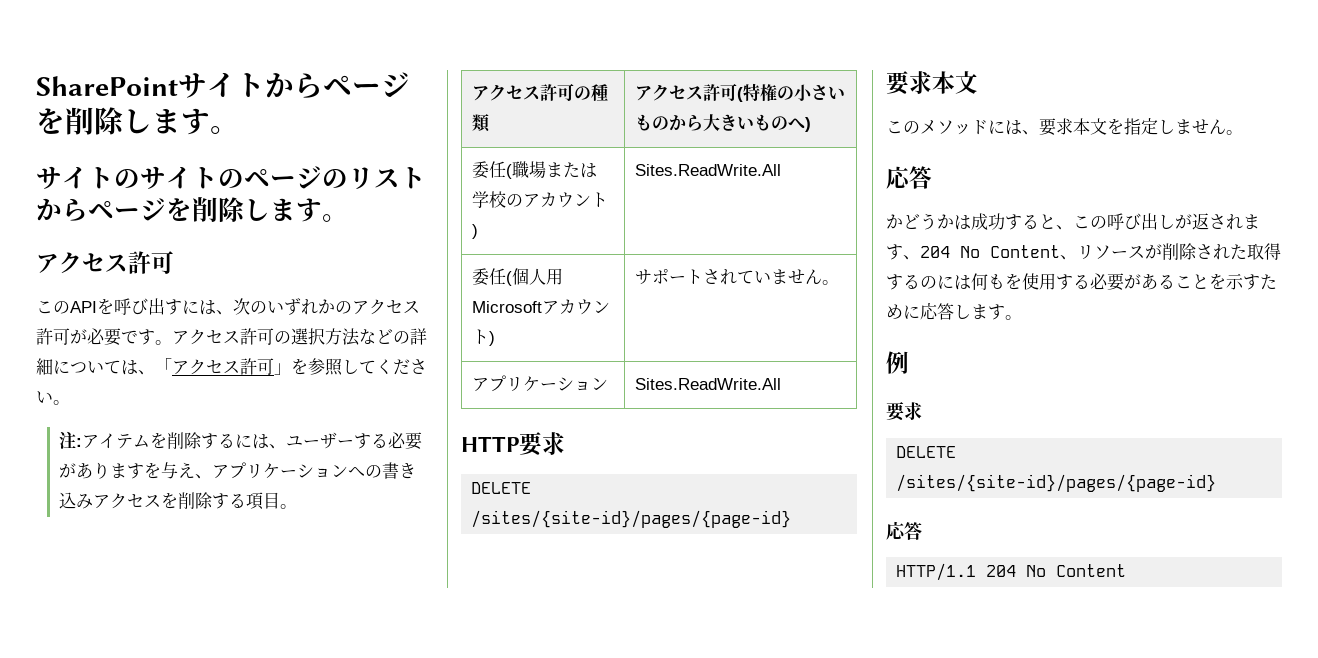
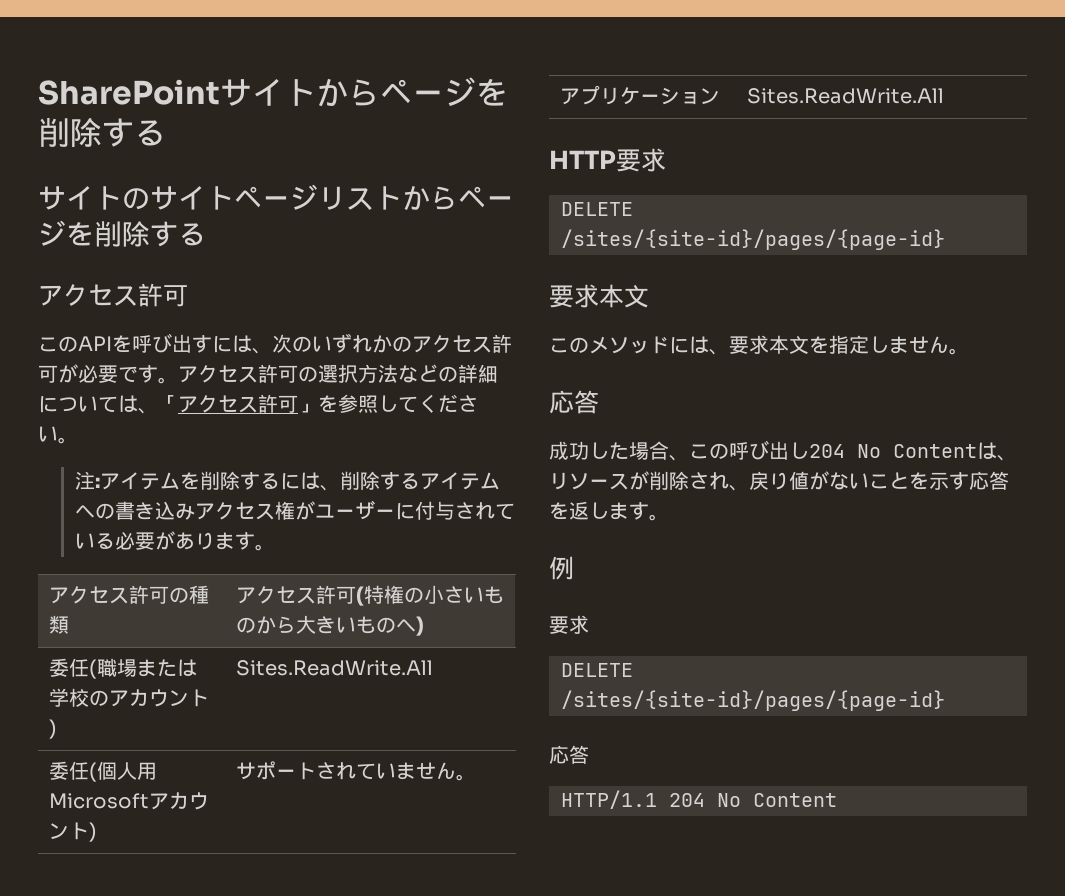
- SharePointサイトからページを削除します。
+ SharePointサイトからページを削除する
- サイトのサイトのページのリストからページを削除します。
+ サイトのサイトページリストからページを削除する
- 注:アイテムを削除するには、ユーザーする必要がありますを与え、アプリケーションへの書き込みアクセスを削除する項目。
+ 注:アイテムを削除するには、削除するアイテムへの書き込みアクセス権がユーザーに付与されている必要があります。
- かどうかは成功すると、この呼び出しが返されます、204 No Content、リソースが削除された取得するのには何もを使用する必要があることを示すために応答します。
+ 成功した場合、この呼び出し204 No Contentは、リソースが削除され、戻り値がないことを示す応答を返します。

